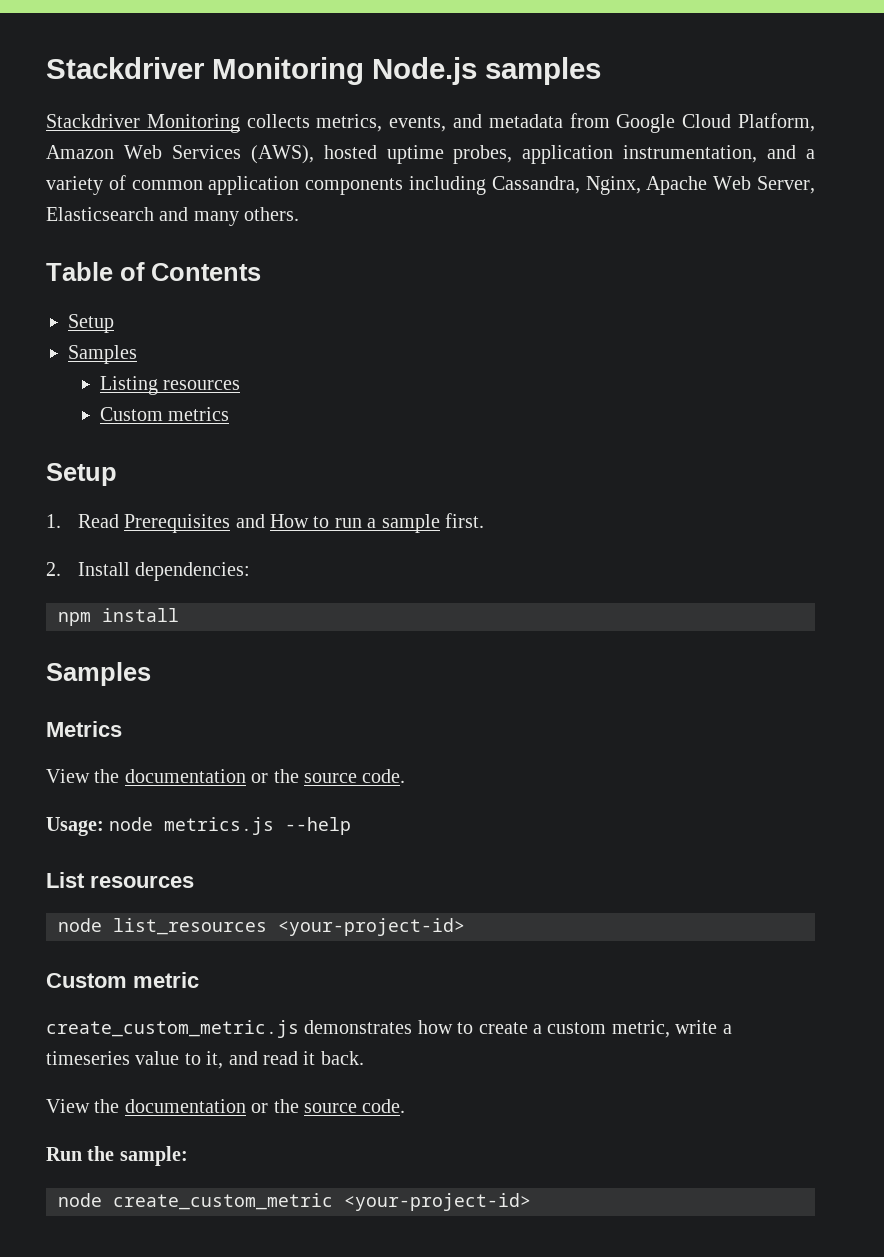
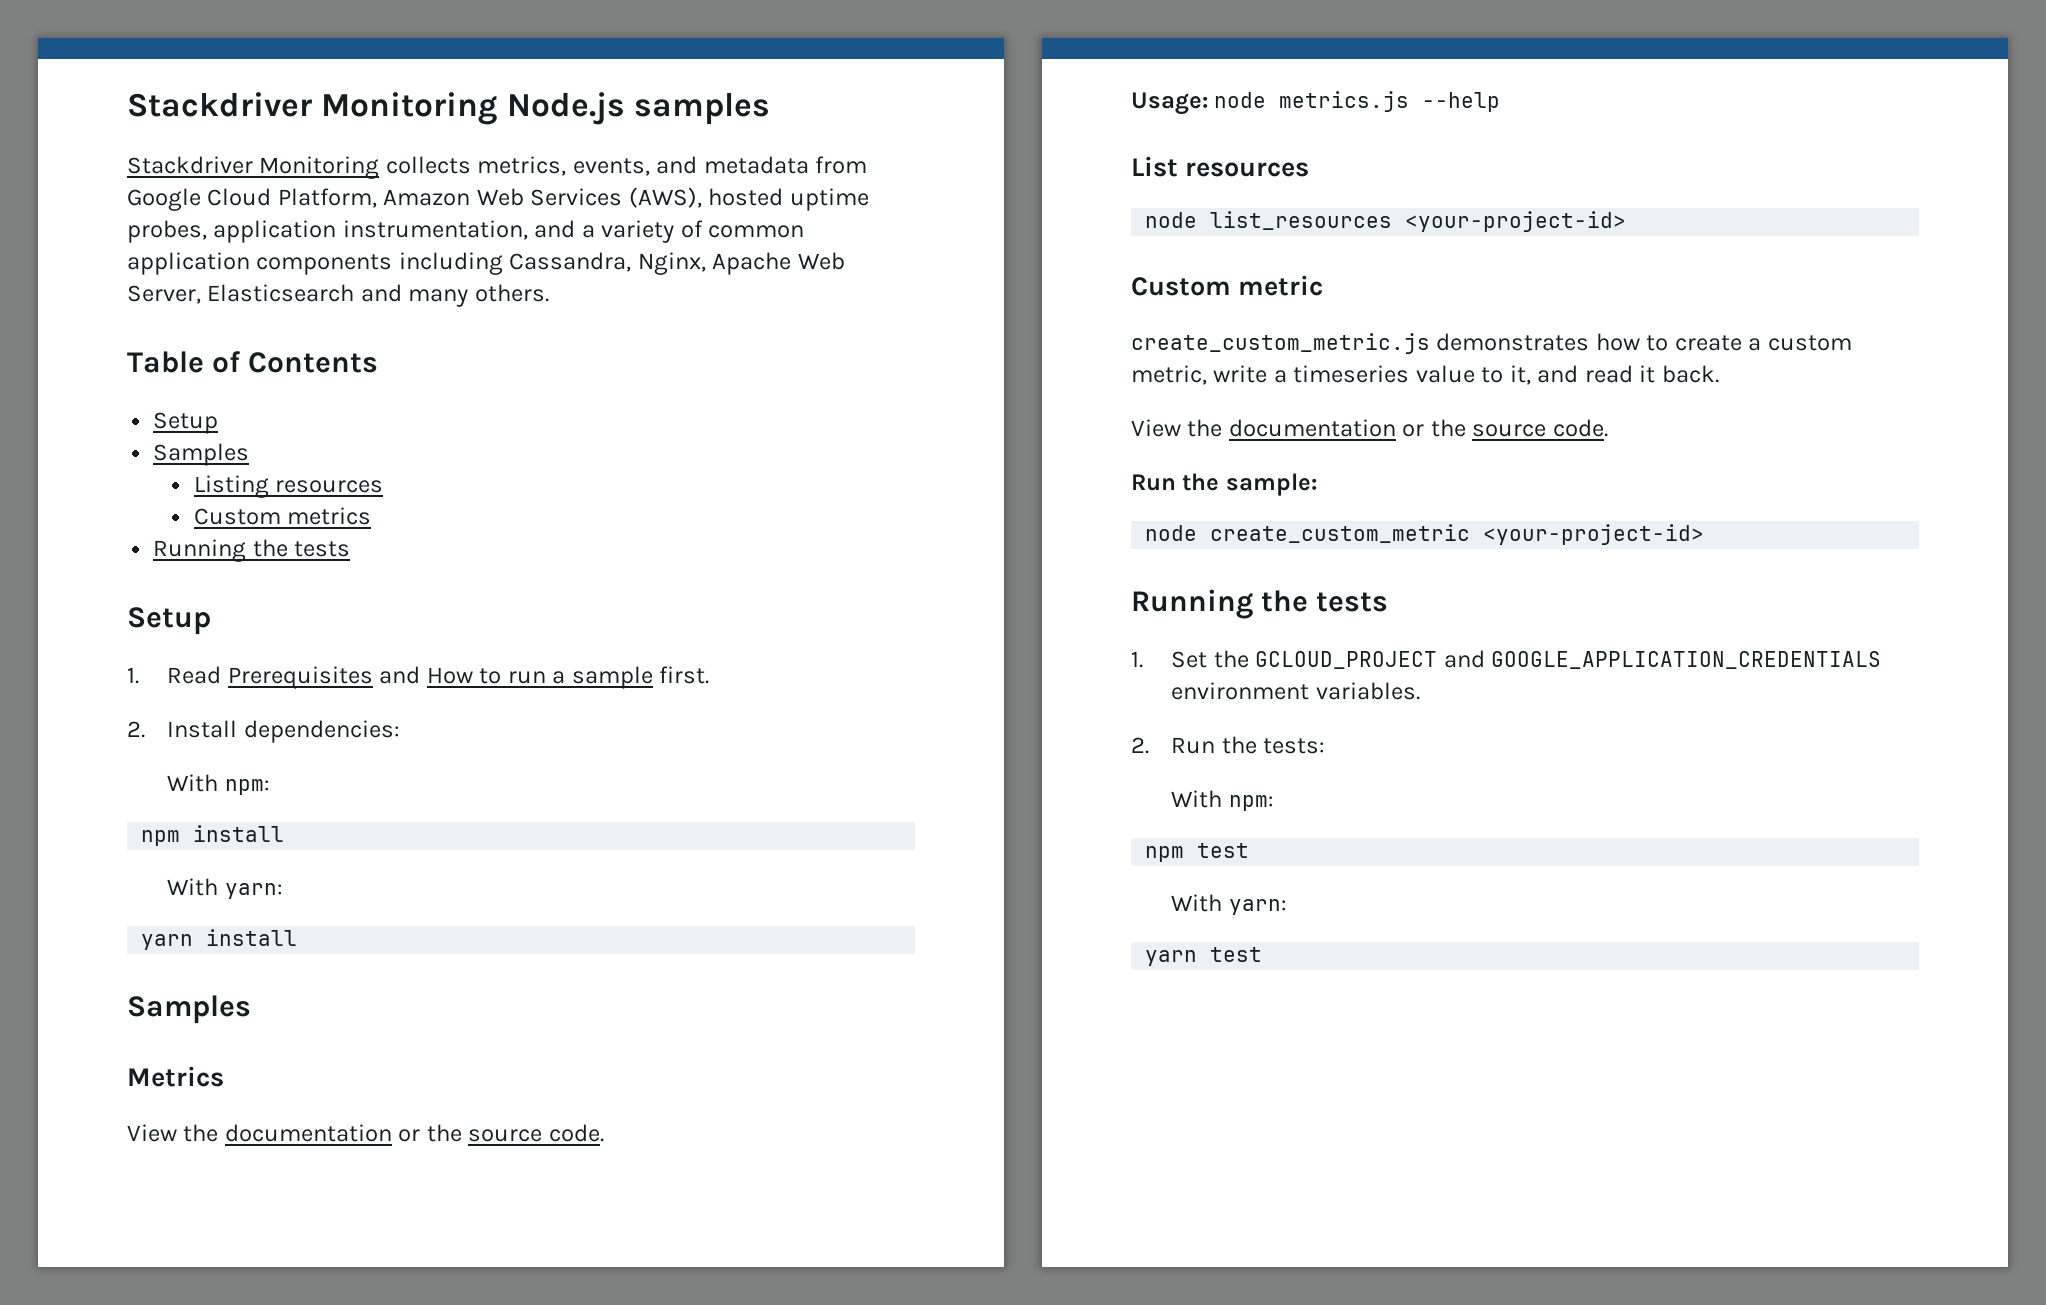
  Custom metrics
+ Running the tests
  2. Install dependencies:
+ With npm:
  npm install
+ With yarn:
+ yarn install
  node create_custom_metric <your-project-id>
+ Running the tests
+ 1. Set the GCLOUD_PROJECT and GOOGLE_APPLICATION_CREDENTIALS environment variables.
+ 2. Run the tests:
+ With npm:
+ npm test
+ With yarn:
+ yarn test

